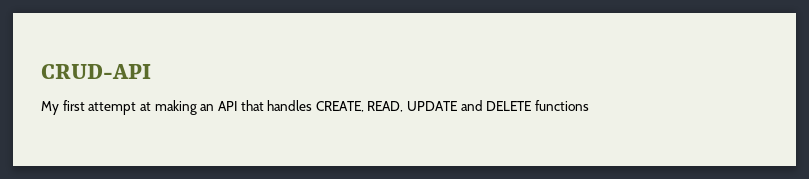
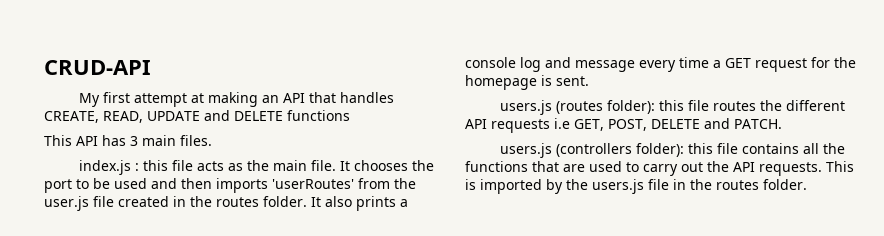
+ This API has 3 main files.
+ index.js : this file acts as the main file. It chooses the port to be used and then imports 'userRoutes' from the user.js file created in the routes folder. It also prints a console log and message every time a GET request for the homepage is sent.
+ users.js (routes folder): this file routes the different API requests i.e GET, POST, DELETE and PATCH.
+ users.js (controllers folder): this file contains all the functions that are used to carry out the API requests. This is imported by the users.js file in the routes folder.

